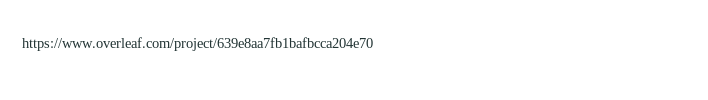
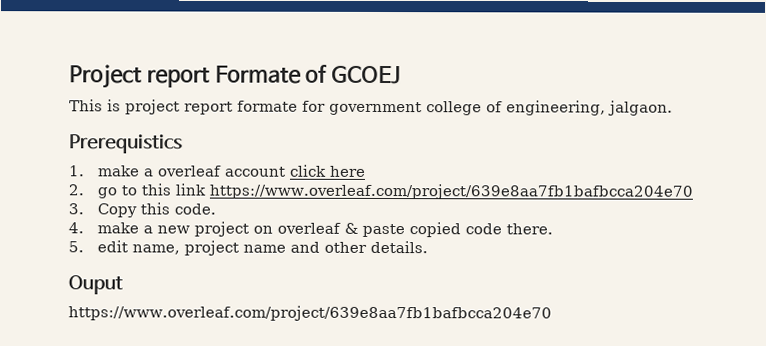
+ Project report Formate of GCOEJ
+ This is project report formate for government college of engineering, jalgaon.
+ Prerequistics
+ 1. make a overleaf account click here
+ 2. go to this link https://www.overleaf.com/project/639e8aa7fb1bafbcca204e70
+ 3. Copy this code.
+ 4. make a new project on overleaf & paste copied code there.
+ 5. edit name, project name and other details.
+ Ouput

